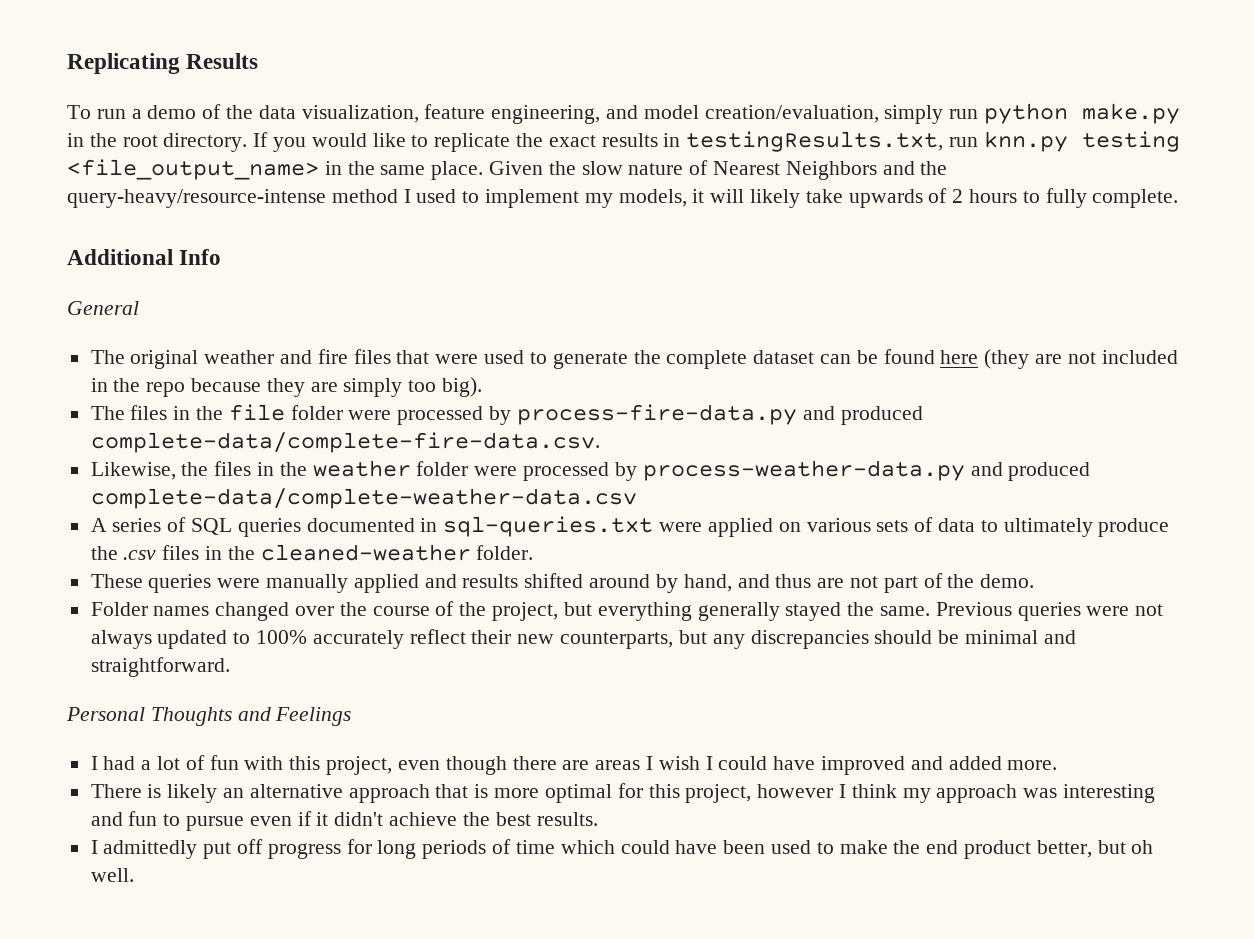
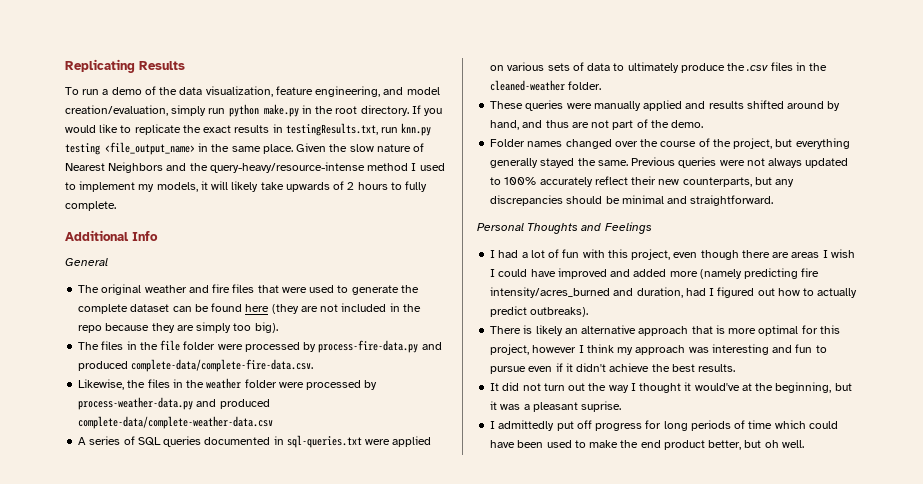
- I had a lot of fun with this project, even though there are areas I wish I could have improved and added more.
+ I had a lot of fun with this project, even though there are areas I wish I could have improved and added more (namely predicting fire intensity/acres_burned and duration, had I figured out how to actually predict outbreaks).
+ It did not turn out the way I thought it would've at the beginning, but it was a pleasant suprise.

